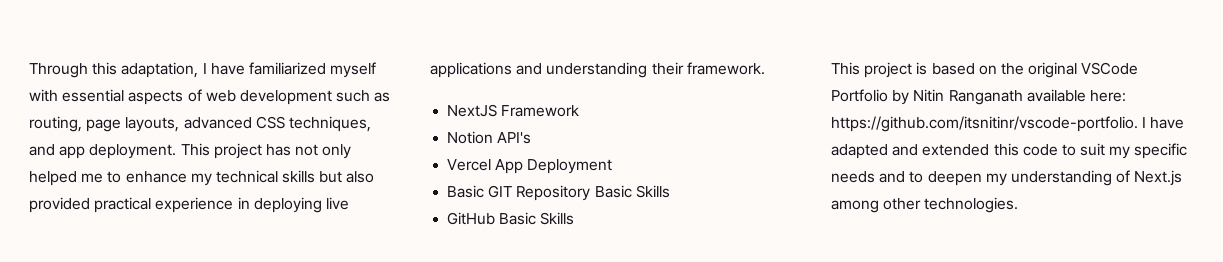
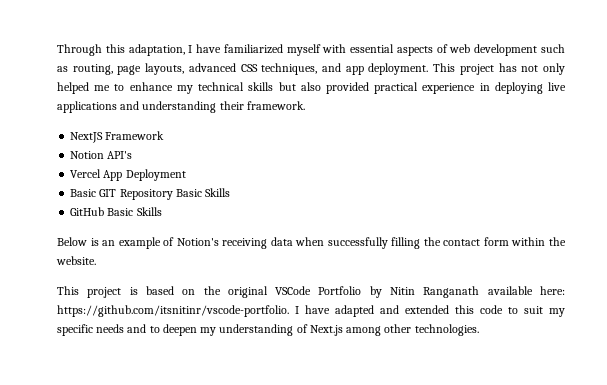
+ Below is an example of Notion's receiving data when successfully filling the contact form within the website.

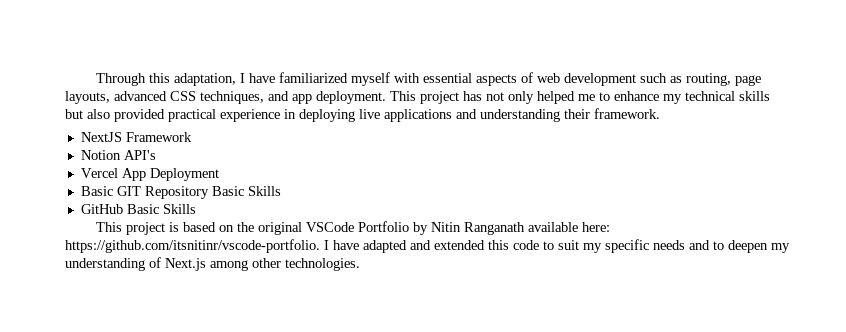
- Below is an example of Notion's receiving data when successfully filling the contact form within the website.

